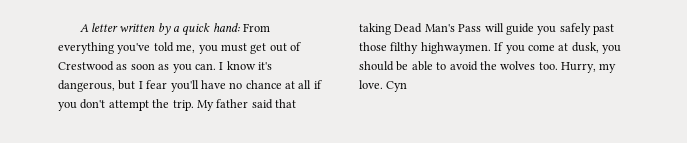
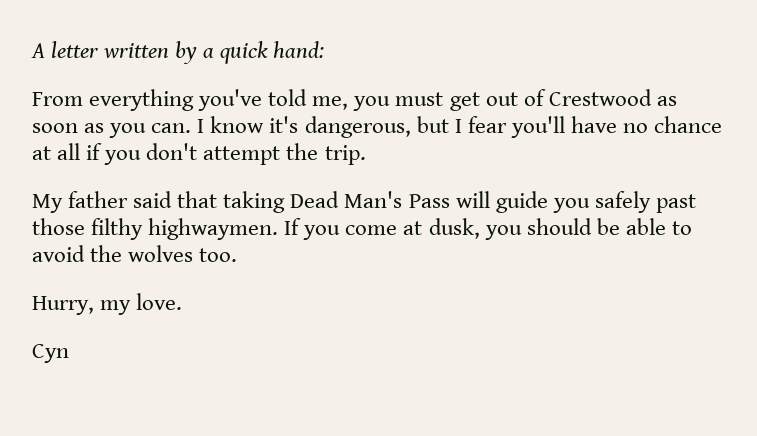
- A letter written by a quick hand: From everything you've told me, you must get out of Crestwood as soon as you can.
+ A letter written by a quick hand:
+ From everything you've told me, you must get out of Crestwood as soon as you can.
- I know it's dangerous, but I fear you'll have no chance at all if you don't attempt the trip. My father said that taking Dead Man's Pass will guide you safely past those filthy highwaymen.
+ I know it's dangerous, but I fear you'll have no chance at all if you don't attempt the trip.
+ My father said that taking Dead Man's Pass will guide you safely past those filthy highwaymen.
- If you come at dusk, you should be able to avoid the wolves too. Hurry, my love. Cyn
+ If you come at dusk, you should be able to avoid the wolves too.
+ Hurry, my love.
+ Cyn

